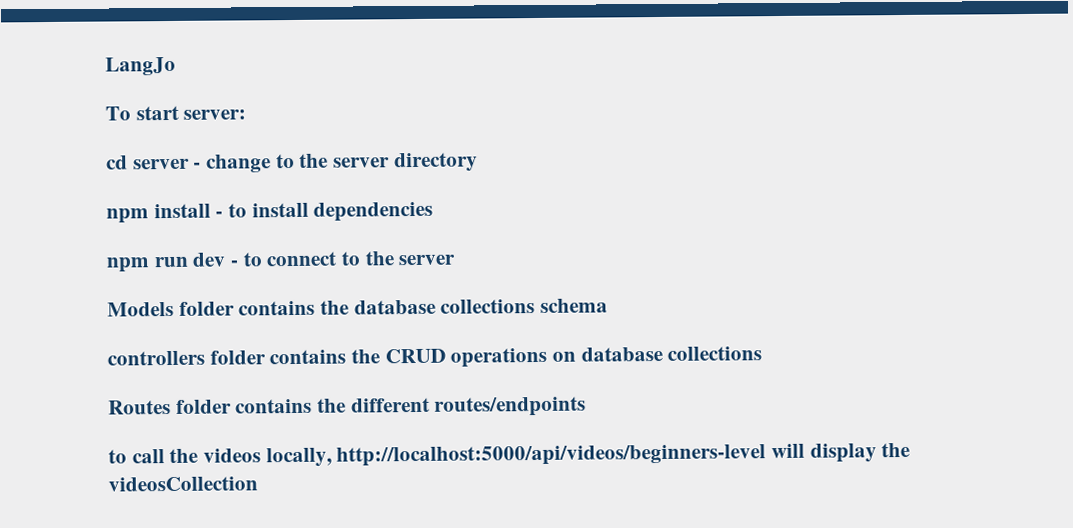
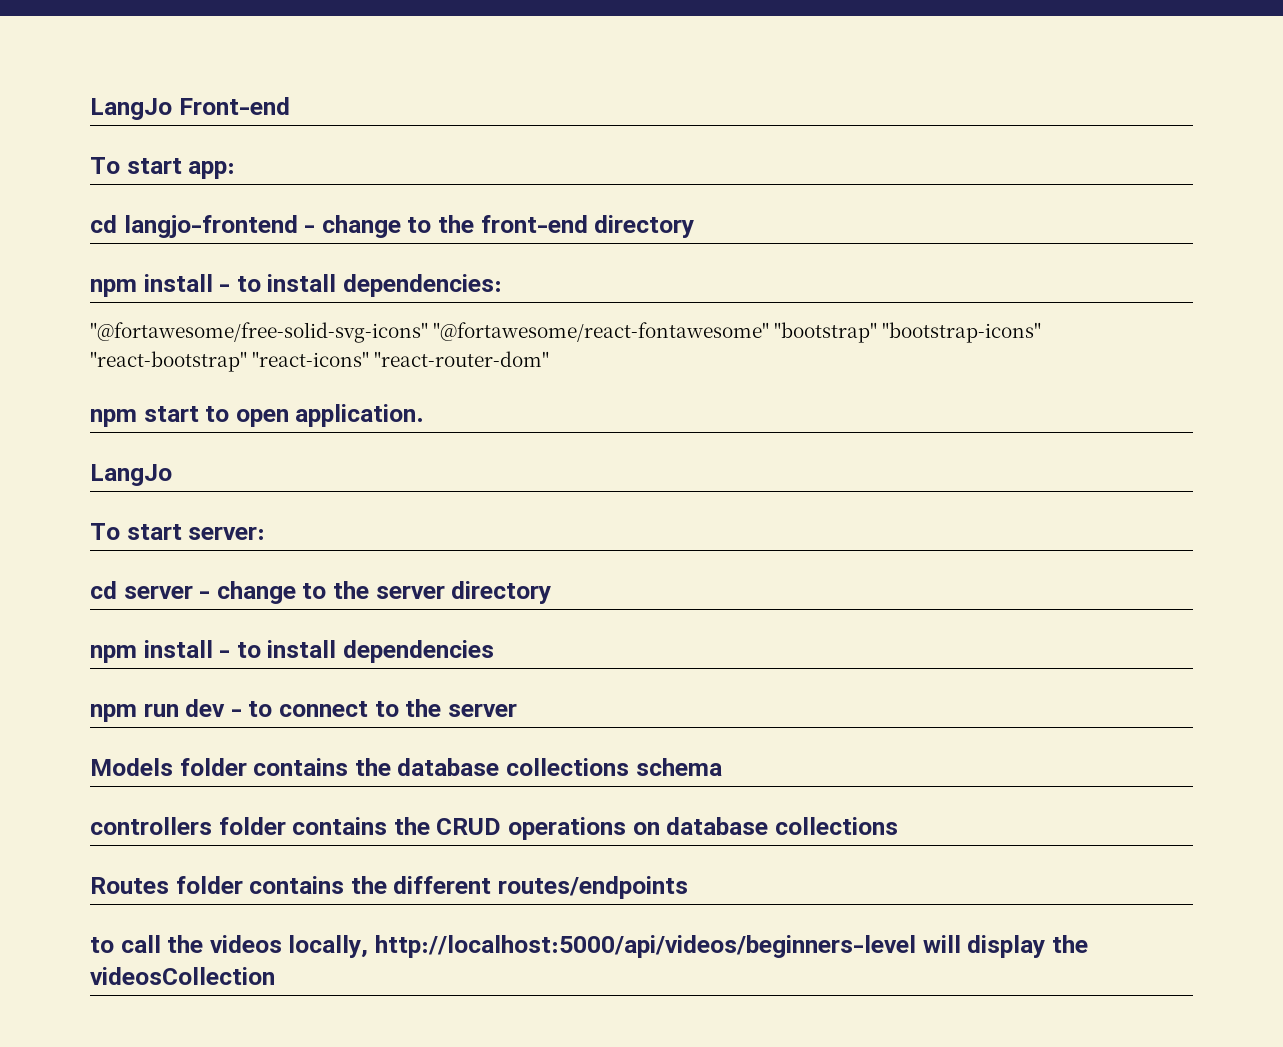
+ LangJo Front-end
+ To start app:
+ cd langjo-frontend - change to the front-end directory
+ npm install - to install dependencies:
+ "@fortawesome/free-solid-svg-icons" "@fortawesome/react-fontawesome" "bootstrap" "bootstrap-icons" "react-bootstrap" "react-icons" "react-router-dom"
+ npm start to open application.

